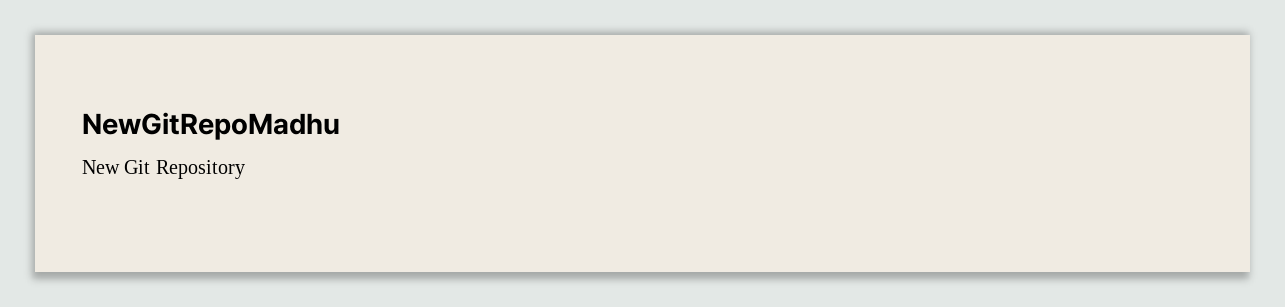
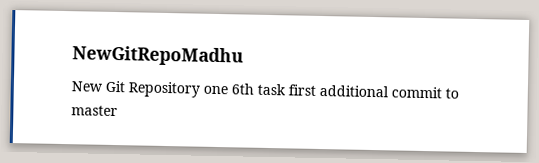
- New Git Repository
+ New Git Repository one 6th task first additional commit to master

